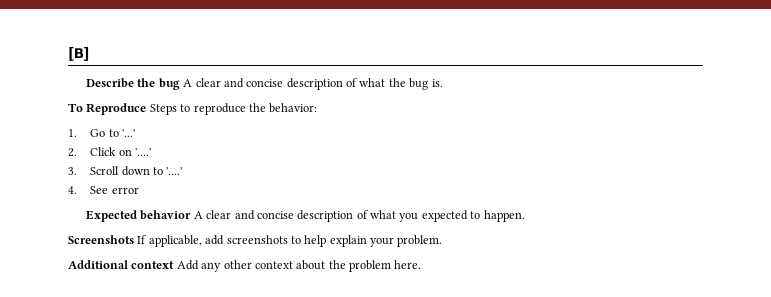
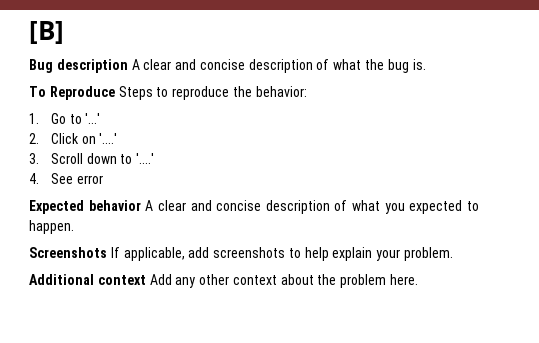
- Describe the bug A clear and concise description of what the bug is.
+ Bug description A clear and concise description of what the bug is.

